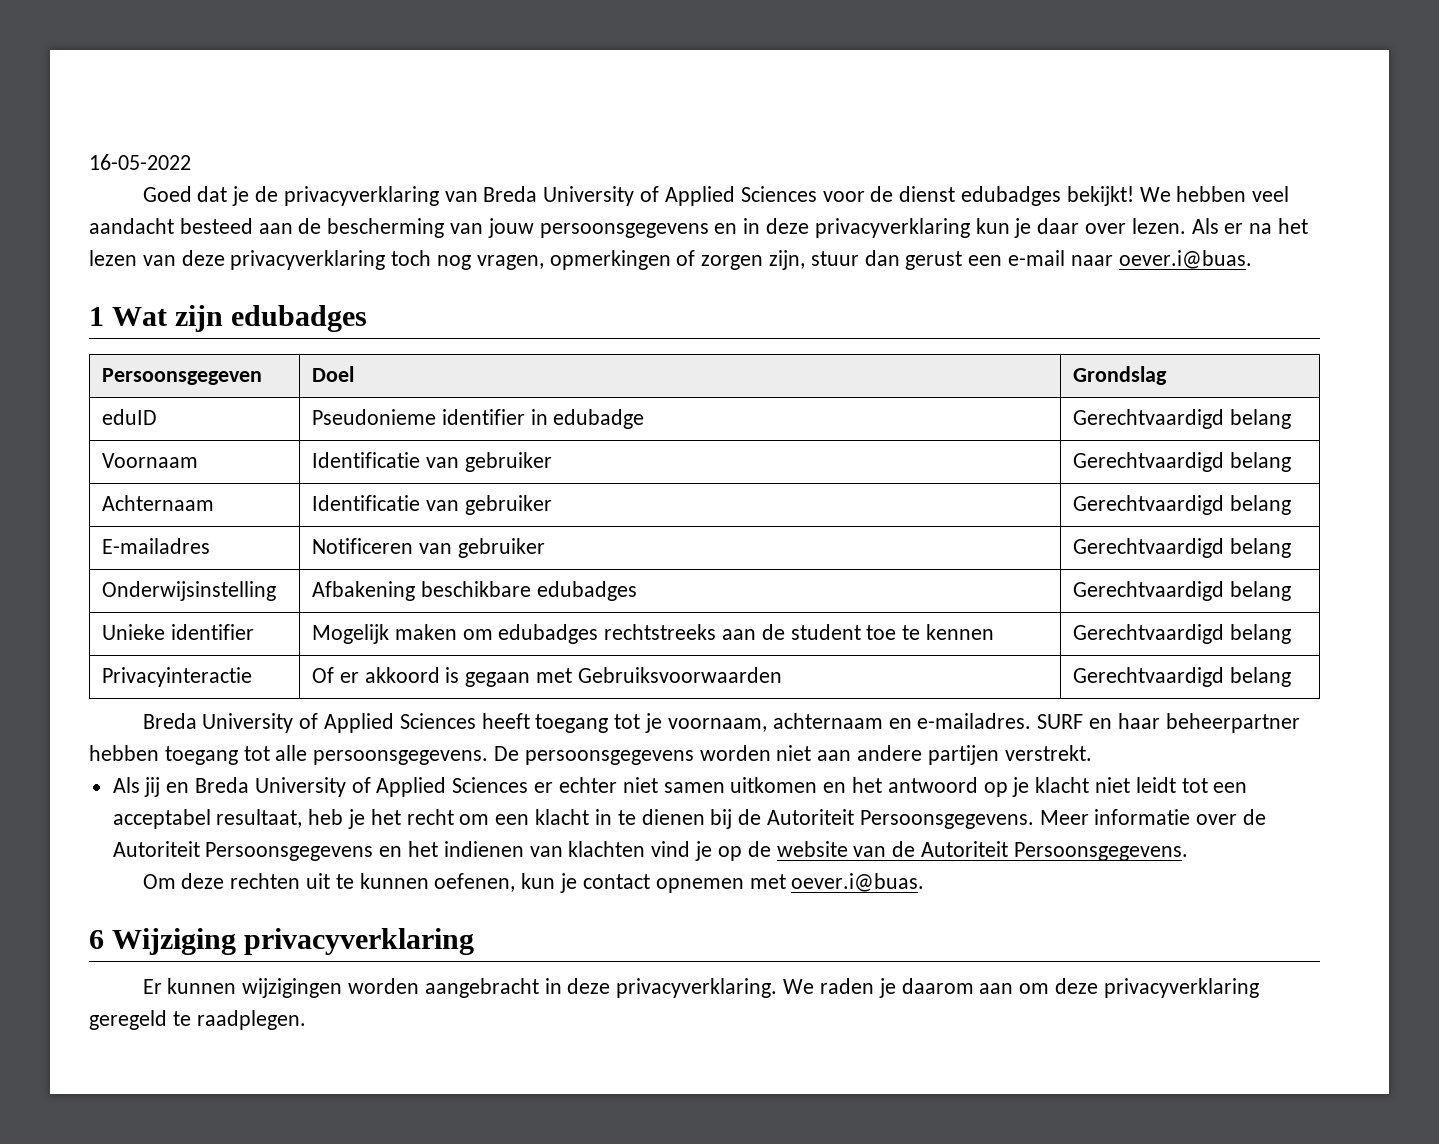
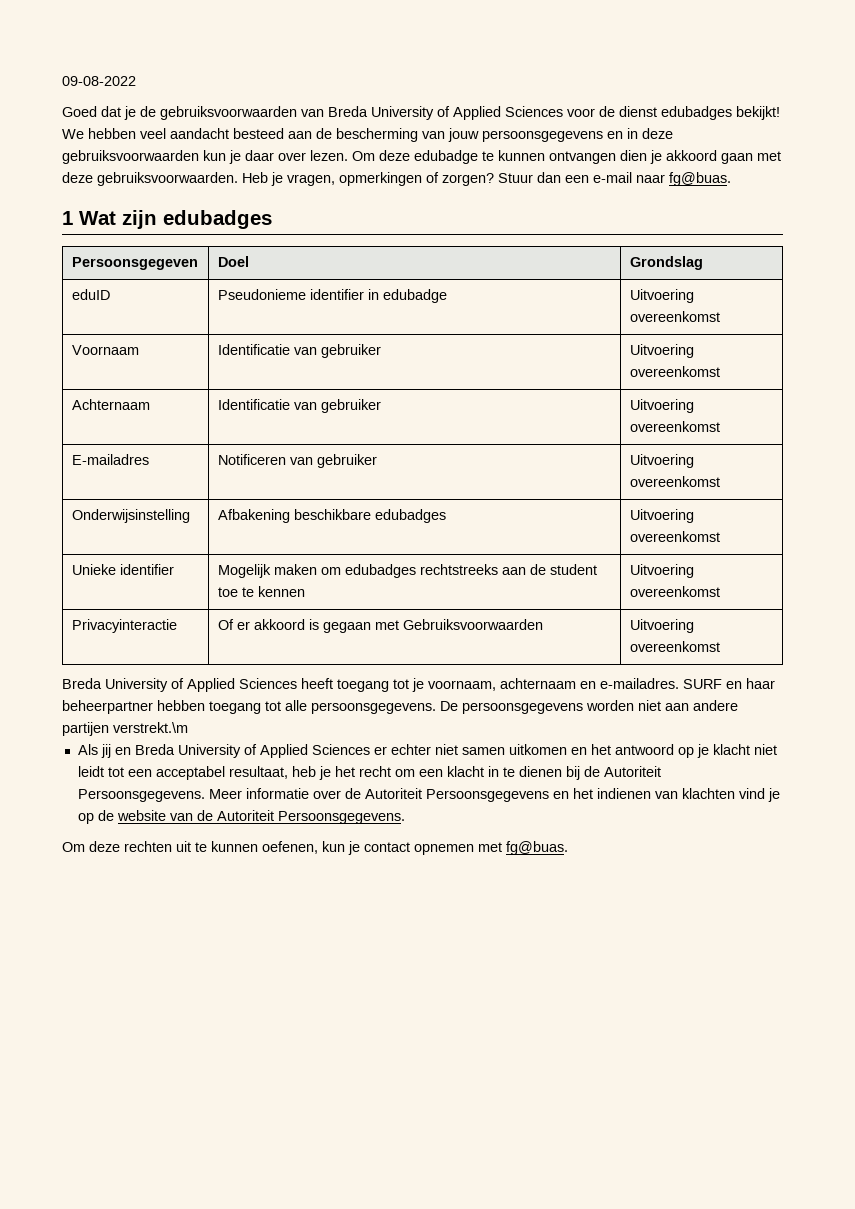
- 16-05-2022
+ 09-08-2022
- Goed dat je de privacyverklaring van Breda University of Applied Sciences voor de dienst edubadges bekijkt!
+ Goed dat je de gebruiksvoorwaarden van Breda University of Applied Sciences voor de dienst edubadges bekijkt!
- We hebben veel aandacht besteed aan de bescherming van jouw persoonsgegevens en in deze privacyverklaring kun je daar over lezen.
+ We hebben veel aandacht besteed aan de bescherming van jouw persoonsgegevens en in deze gebruiksvoorwaarden kun je daar over lezen.
- Als er na het lezen van deze privacyverklaring toch nog vragen, opmerkingen of zorgen zijn, stuur dan gerust een e-mail naar oever.i@buas.
+ Om deze edubadge te kunnen ontvangen dien je akkoord gaan met deze gebruiksvoorwaarden. Heb je vragen, opmerkingen of zorgen? Stuur dan een e-mail naar fg@buas.
- eduID | Pseudonieme identifier in edubadge | Gerechtvaardigd belang
+ eduID | Pseudonieme identifier in edubadge | Uitvoering overeenkomst
- Voornaam | Identificatie van gebruiker | Gerechtvaardigd belang
+ Voornaam | Identificatie van gebruiker | Uitvoering overeenkomst
- Achternaam | Identificatie van gebruiker | Gerechtvaardigd belang
+ Achternaam | Identificatie van gebruiker | Uitvoering overeenkomst
- E-mailadres | Notificeren van gebruiker | Gerechtvaardigd belang
+ E-mailadres | Notificeren van gebruiker | Uitvoering overeenkomst
- Onderwijsinstelling | Afbakening beschikbare edubadges | Gerechtvaardigd belang
+ Onderwijsinstelling | Afbakening beschikbare edubadges | Uitvoering overeenkomst
- Unieke identifier | Mogelijk maken om edubadges rechtstreeks aan de student toe te kennen | Gerechtvaardigd belang
+ Unieke identifier | Mogelijk maken om edubadges rechtstreeks aan de student toe te kennen | Uitvoering overeenkomst
- Privacyinteractie | Of er akkoord is gegaan met Gebruiksvoorwaarden | Gerechtvaardigd belang
+ Privacyinteractie | Of er akkoord is gegaan met Gebruiksvoorwaarden | Uitvoering overeenkomst
- De persoonsgegevens worden niet aan andere partijen verstrekt.
+ De persoonsgegevens worden niet aan andere partijen verstrekt.\m
- Om deze rechten uit te kunnen oefenen, kun je contact opnemen met oever.i@buas.
- 6 Wijziging privacyverklaring
- Er kunnen wijzigingen worden aangebracht in deze privacyverklaring. We raden je daarom aan om deze privacyverklaring geregeld te raadplegen.
+ Om deze rechten uit te kunnen oefenen, kun je contact opnemen met fg@buas.

